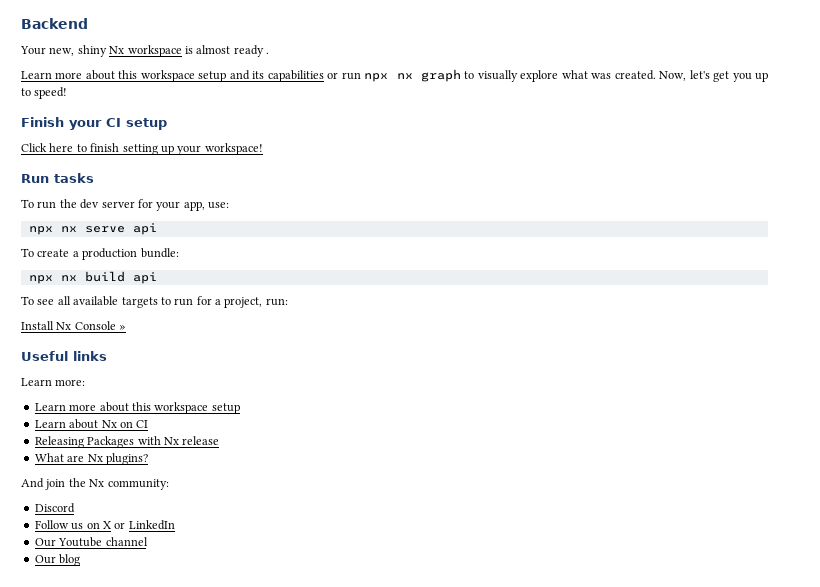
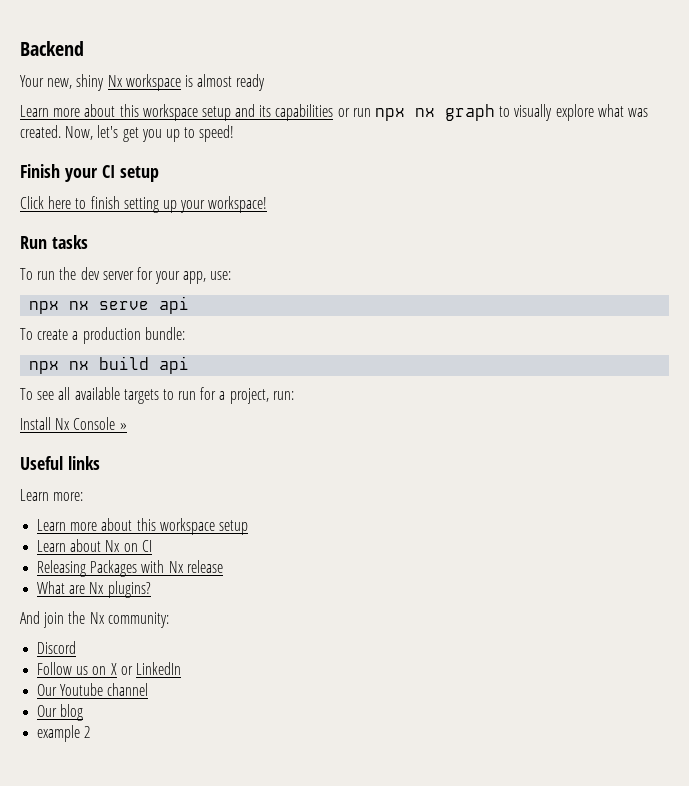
- Your new, shiny Nx workspace is almost ready .
+ Your new, shiny Nx workspace is almost ready
+ example 2

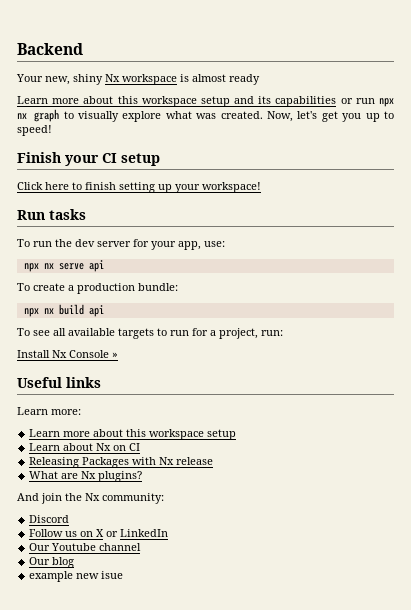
- example 2
+ example new isue

